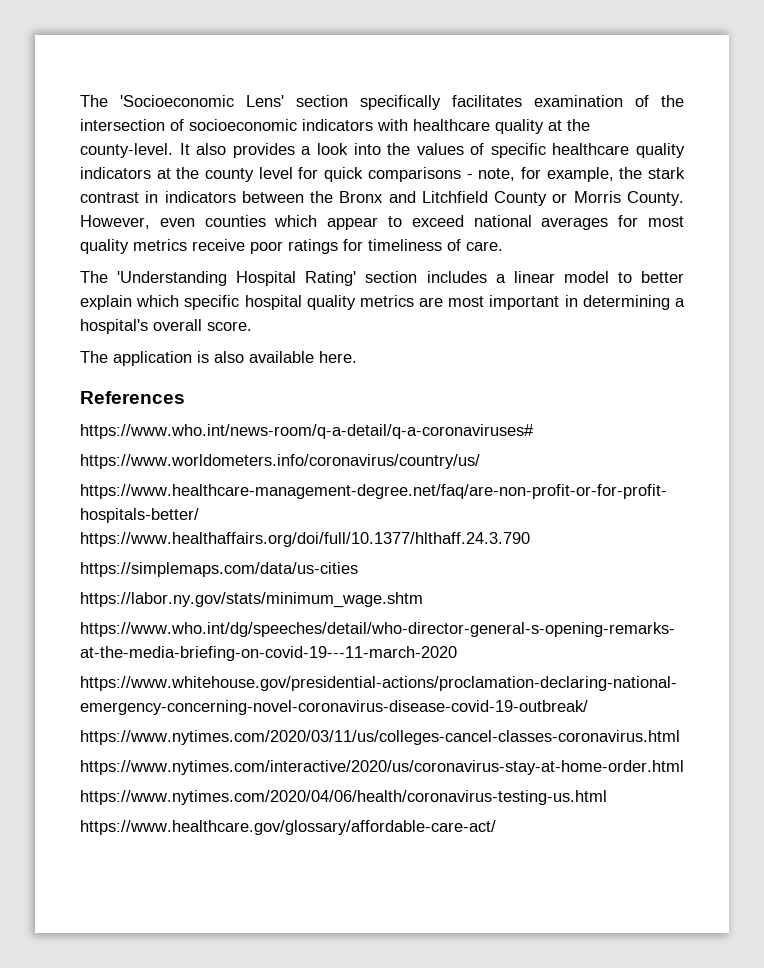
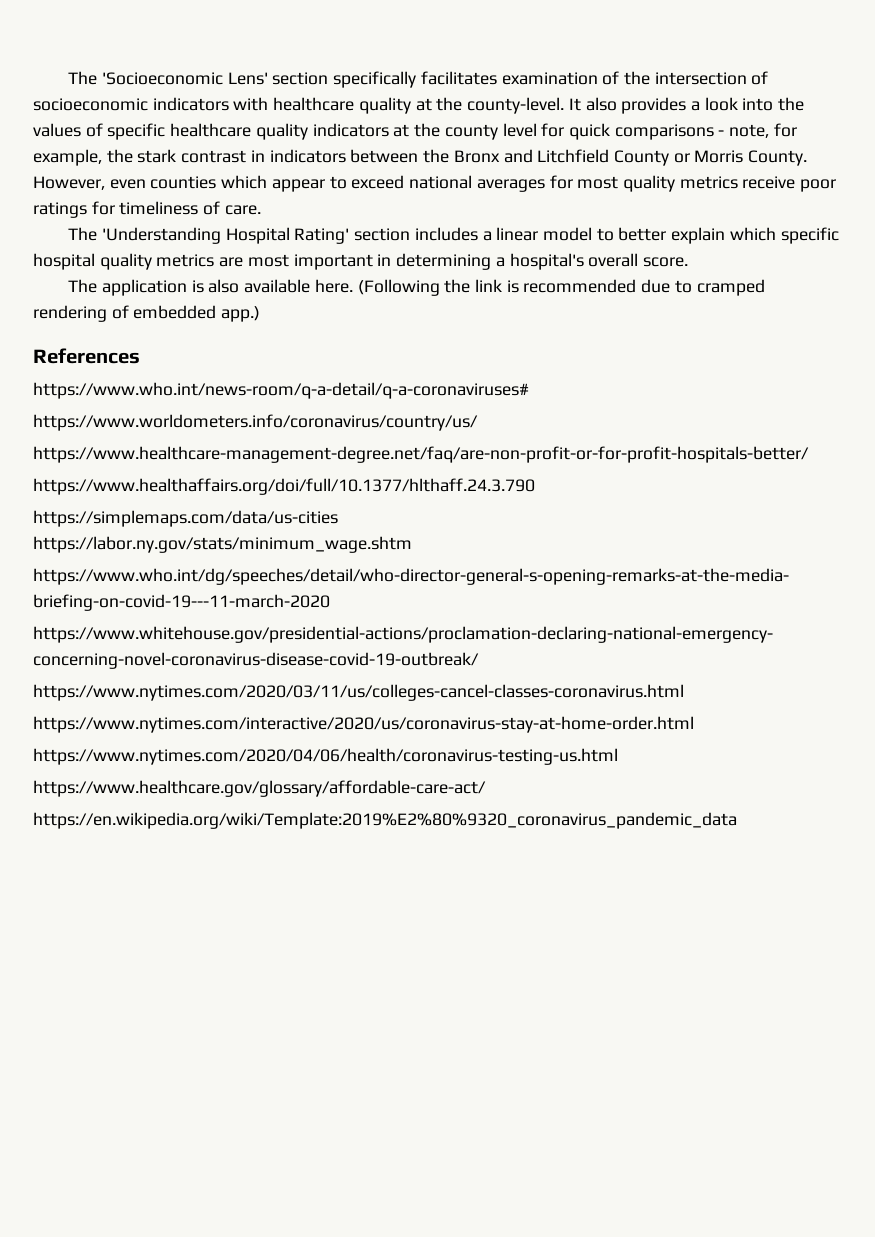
+ (Following the link is recommended due to cramped rendering of embedded app.)
+ https://en.wikipedia.org/wiki/Template:2019%E2%80%9320_coronavirus_pandemic_data

